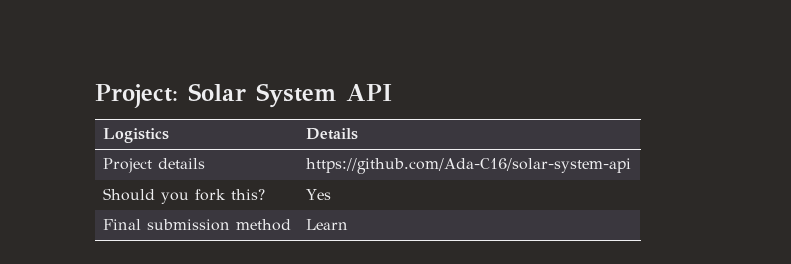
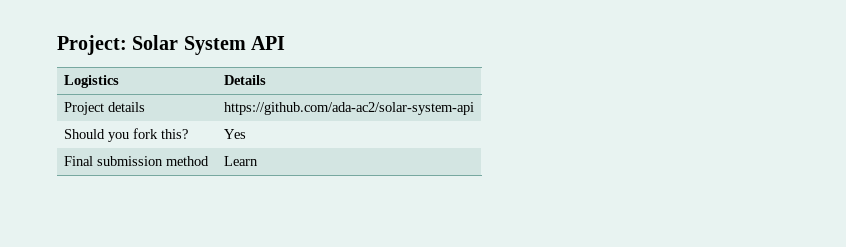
- Project details | https://github.com/Ada-C16/solar-system-api
+ Project details | https://github.com/ada-ac2/solar-system-api

